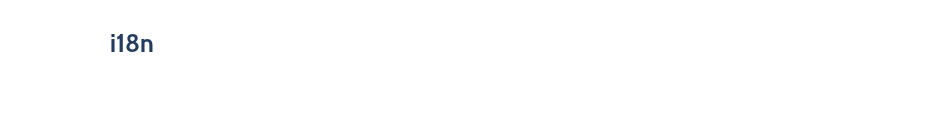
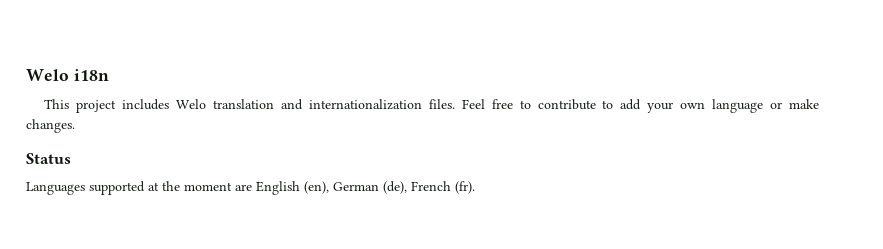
- i18n
+ Welo i18n
+ This project includes Welo translation and internationalization files. Feel free to contribute to add your own language or make changes.
+ Status
+ Languages supported at the moment are English (en), German (de), French (fr).

